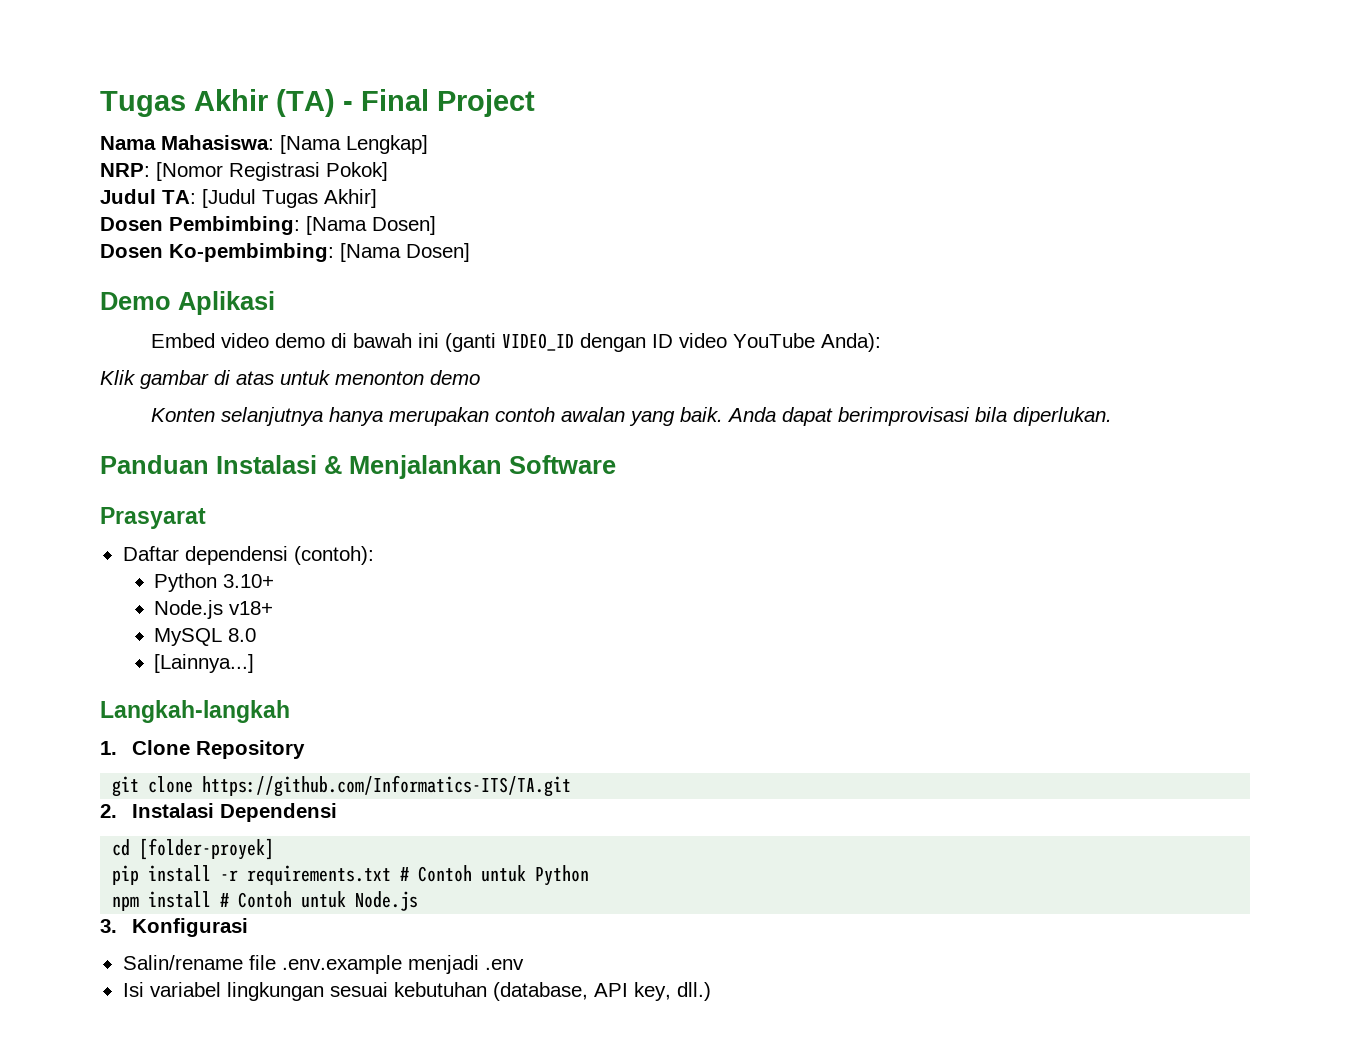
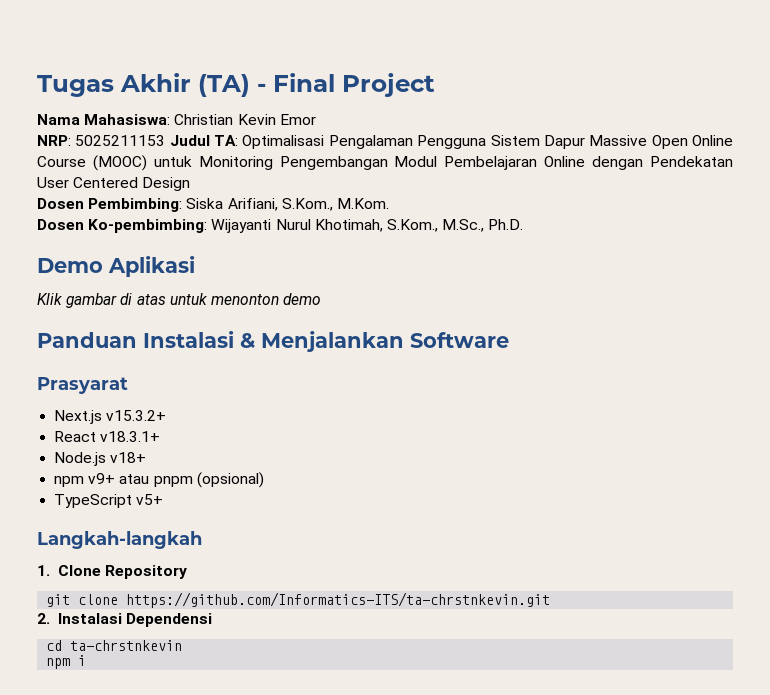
- Nama Mahasiswa: [Nama Lengkap]
- NRP: [Nomor Registrasi Pokok]
- Judul TA: [Judul Tugas Akhir]
- Dosen Pembimbing: [Nama Dosen]
- Dosen Ko-pembimbing: [Nama Dosen]
+ Nama Mahasiswa: Christian Kevin Emor
+ NRP: 5025211153 Judul TA: Optimalisasi Pengalaman Pengguna Sistem Dapur Massive Open Online Course (MOOC) untuk Monitoring Pengembangan Modul Pembelajaran Online dengan Pendekatan User Centered Design
+ Dosen Pembimbing: Siska Arifiani, S.Kom., M.Kom.
+ Dosen Ko-pembimbing: Wijayanti Nurul Khotimah, S.Kom., M.Sc., Ph.D.
  Demo Aplikasi
- Embed video demo di bawah ini (ganti VIDEO_ID dengan ID video YouTube Anda):
- Konten selanjutnya hanya merupakan contoh awalan yang baik. Anda dapat berimprovisasi bila diperlukan.
- Daftar dependensi (contoh):
- Python 3.10+
+ Next.js v15.3.2+
+ React v18.3.1+
  Node.js v18+
- MySQL 8.0
- [Lainnya...]
+ npm v9+ atau pnpm (opsional)
+ TypeScript v5+
- git clone https://github.com/Informatics-ITS/TA.git
+ git clone https://github.com/Informatics-ITS/ta-chrstnkevin.git
- cd [folder-proyek]
- pip install -r requirements.txt # Contoh untuk Python
- npm install # Contoh untuk Node.js
- 3. Konfigurasi
- Salin/rename file .env.example menjadi .env
- Isi variabel lingkungan sesuai kebutuhan (database, API key, dll.)
+ cd ta-chrstnkevin
+ npm i

